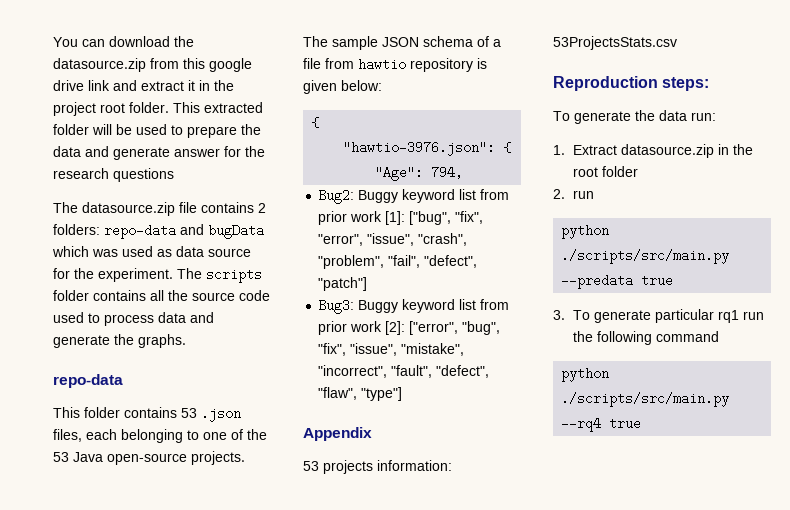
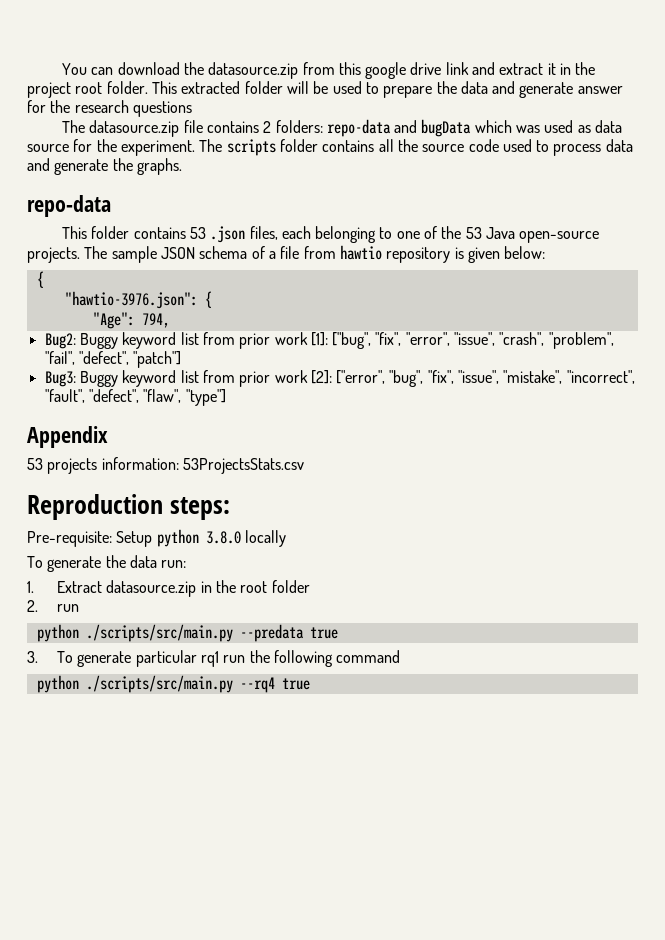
+ Pre-requisite: Setup python 3.8.0 locally

